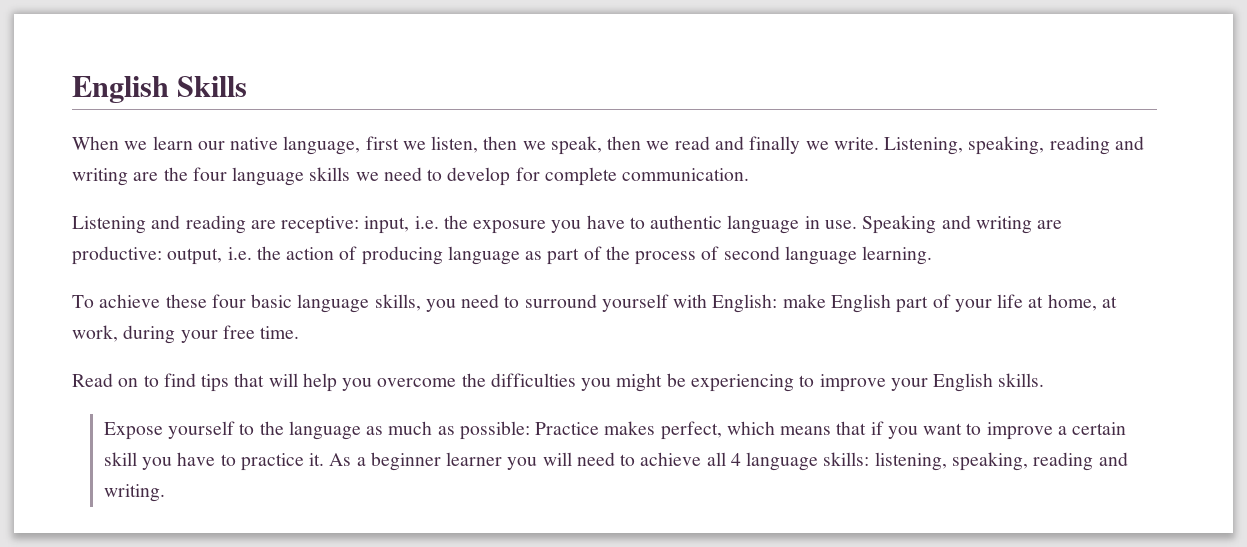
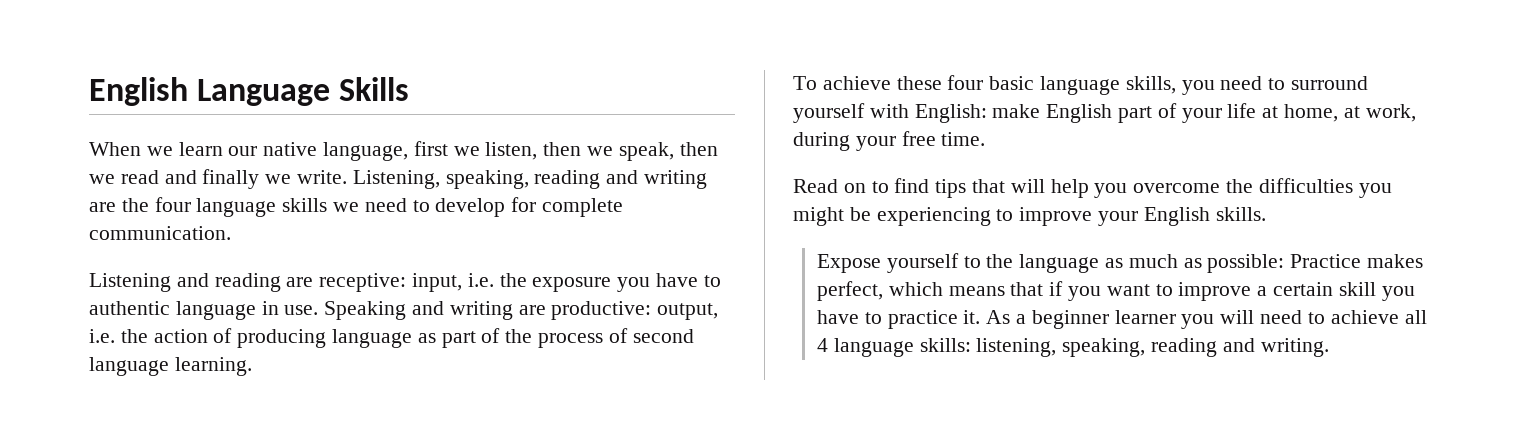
- English Skills
+ English Language Skills

